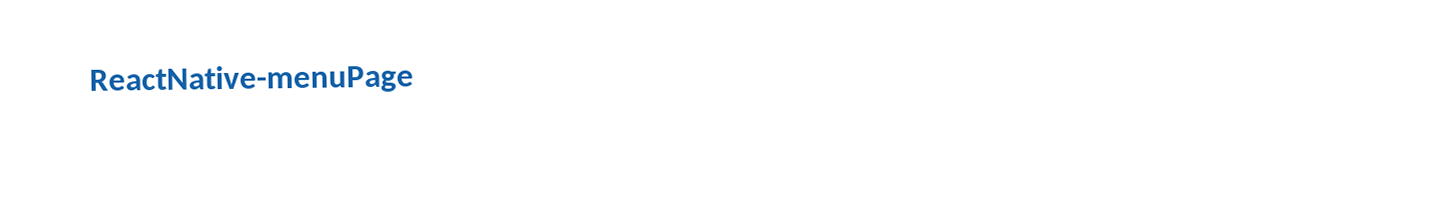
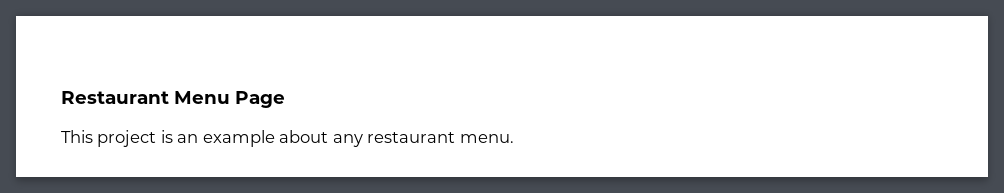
- ReactNative-menuPage
+ Restaurant Menu Page
+ This project is an example about any restaurant menu.

